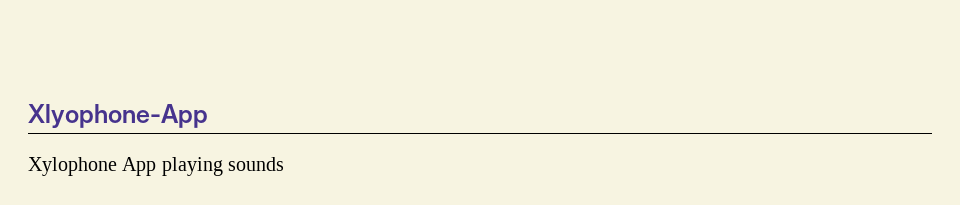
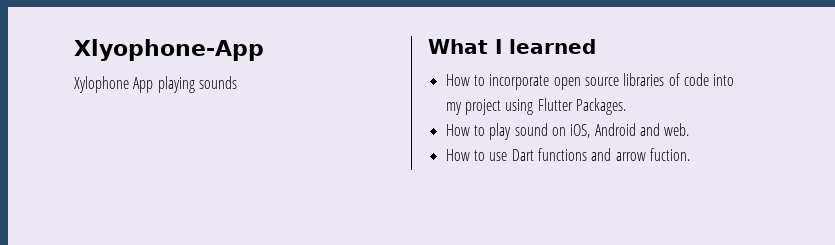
+ What I learned
+ How to incorporate open source libraries of code into my project using Flutter Packages.
+ How to play sound on iOS, Android and web.
+ How to use Dart functions and arrow fuction.

